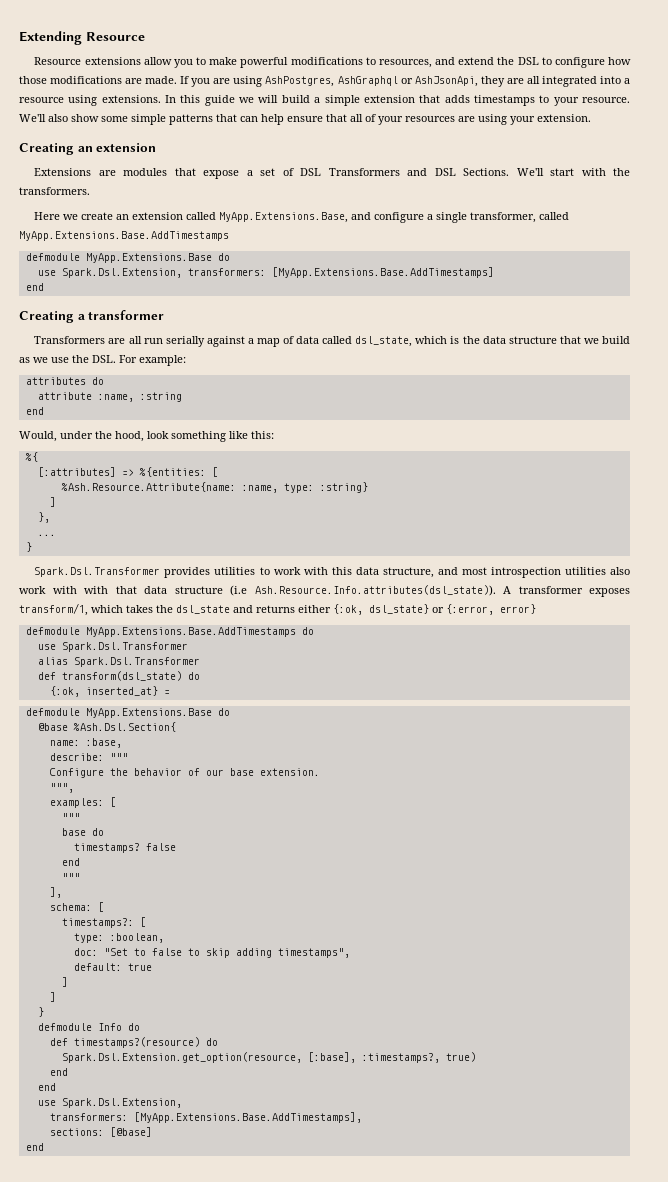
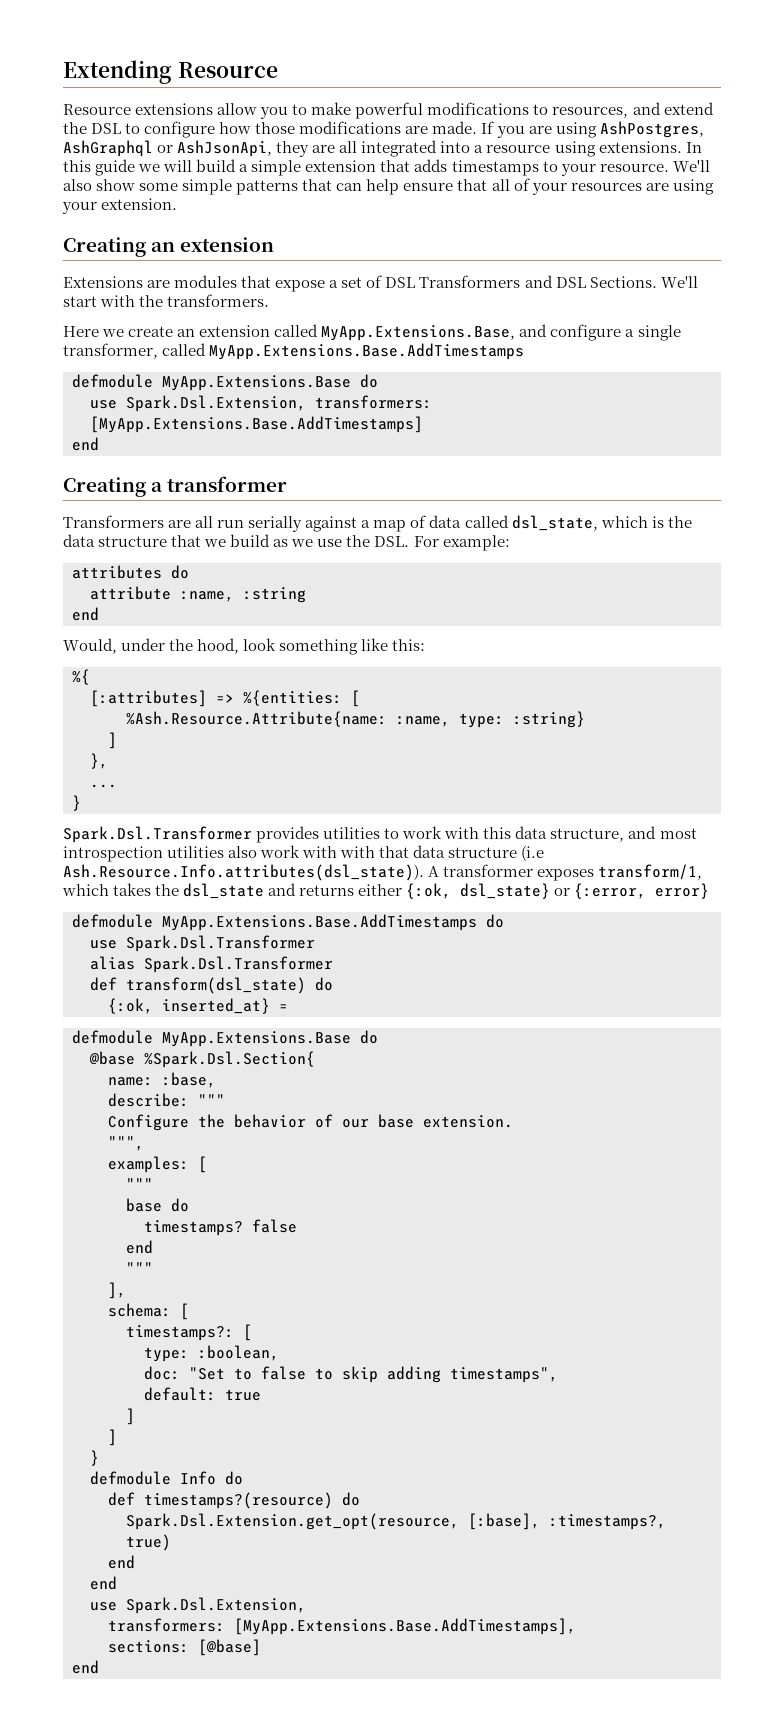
- @base %Ash.Dsl.Section{
+ @base %Spark.Dsl.Section{
- Spark.Dsl.Extension.get_option(resource, [:base], :timestamps?, true)
+ Spark.Dsl.Extension.get_opt(resource, [:base], :timestamps?, true)

